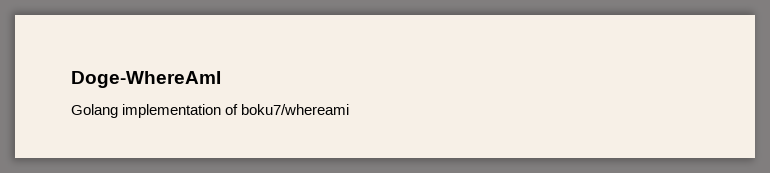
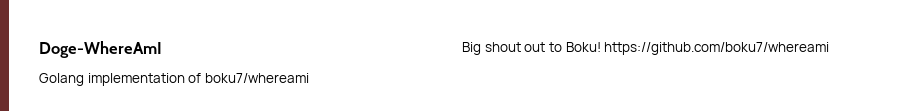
+ Big shout out to Boku! https://github.com/boku7/whereami

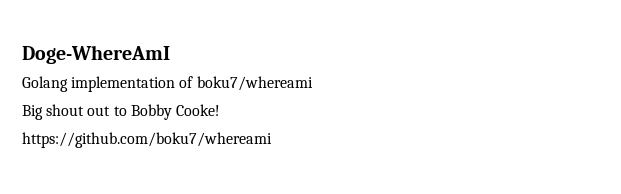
- Big shout out to Boku! https://github.com/boku7/whereami
+ Big shout out to Bobby Cooke!
+ https://github.com/boku7/whereami

